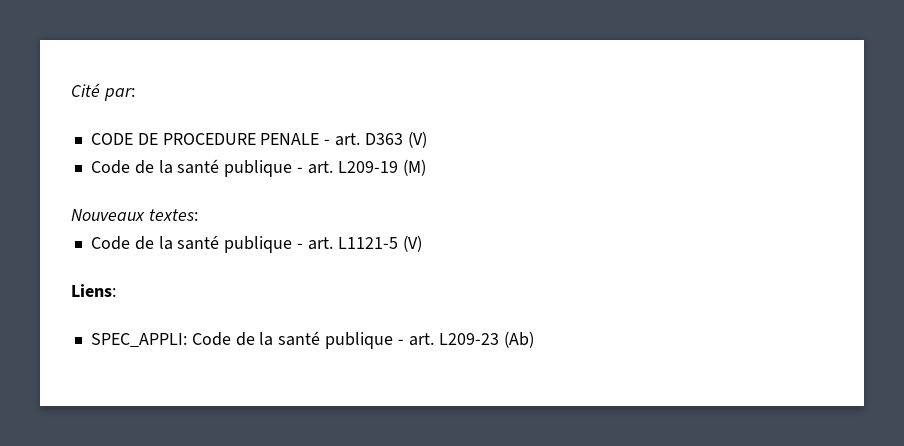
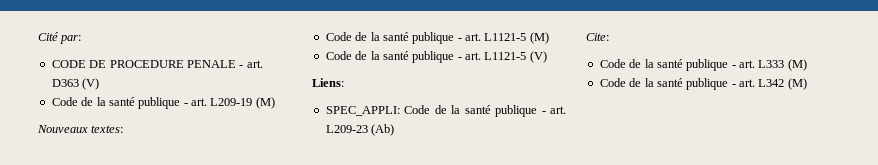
+ Code de la santé publique - art. L1121-5 (M)
+ Cite:
+ Code de la santé publique - art. L333 (M)
+ Code de la santé publique - art. L342 (M)

